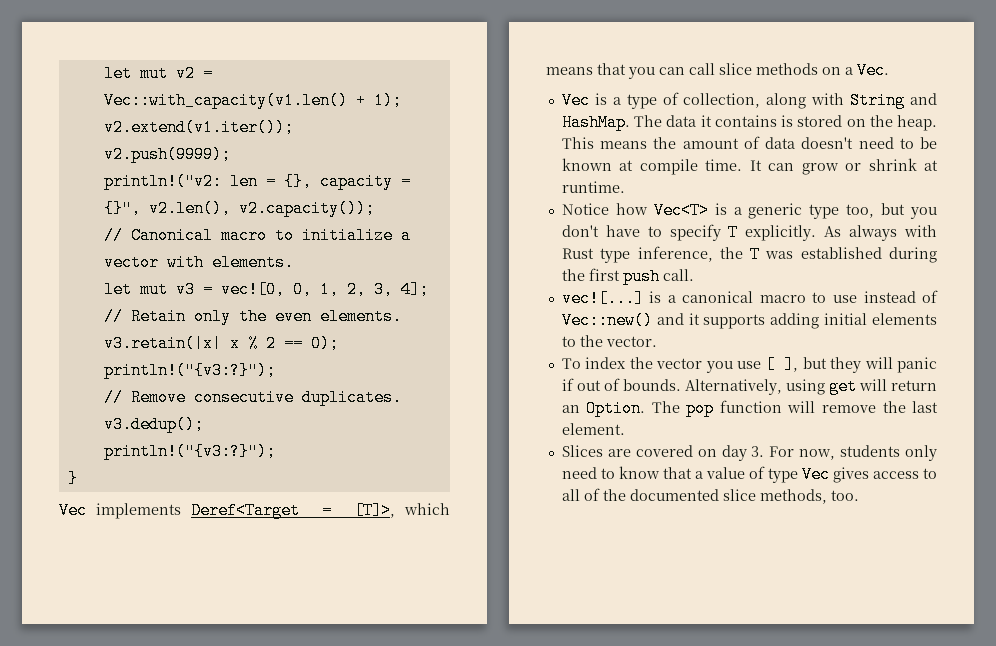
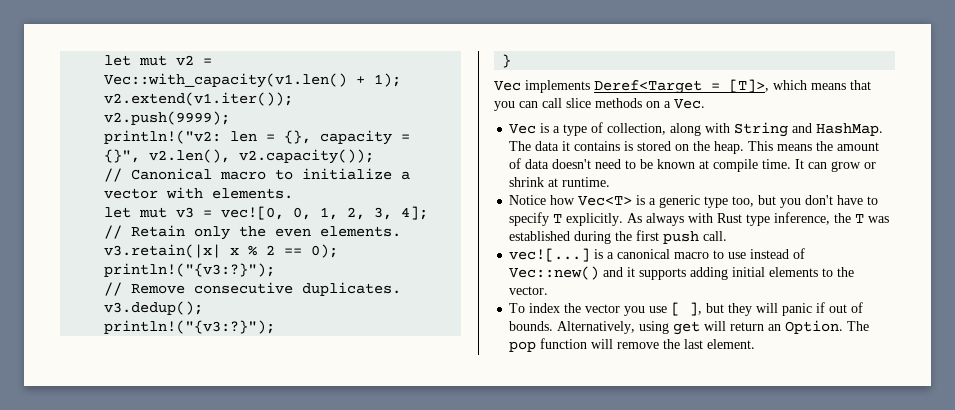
- Slices are covered on day 3. For now, students only need to know that a value of type Vec gives access to all of the documented slice methods, too.

